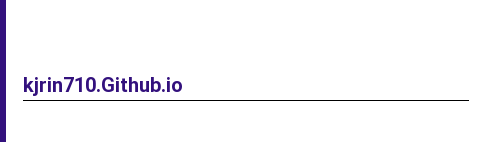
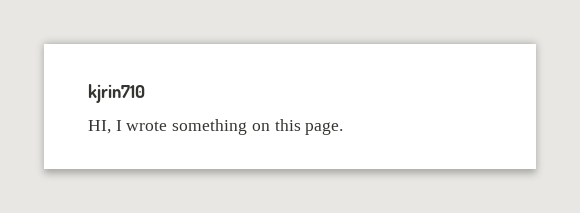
- kjrin710.Github.io
+ kjrin710
+ HI, I wrote something on this page.

